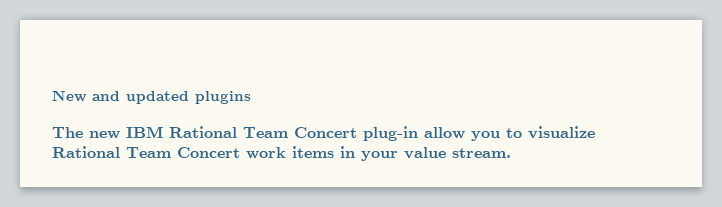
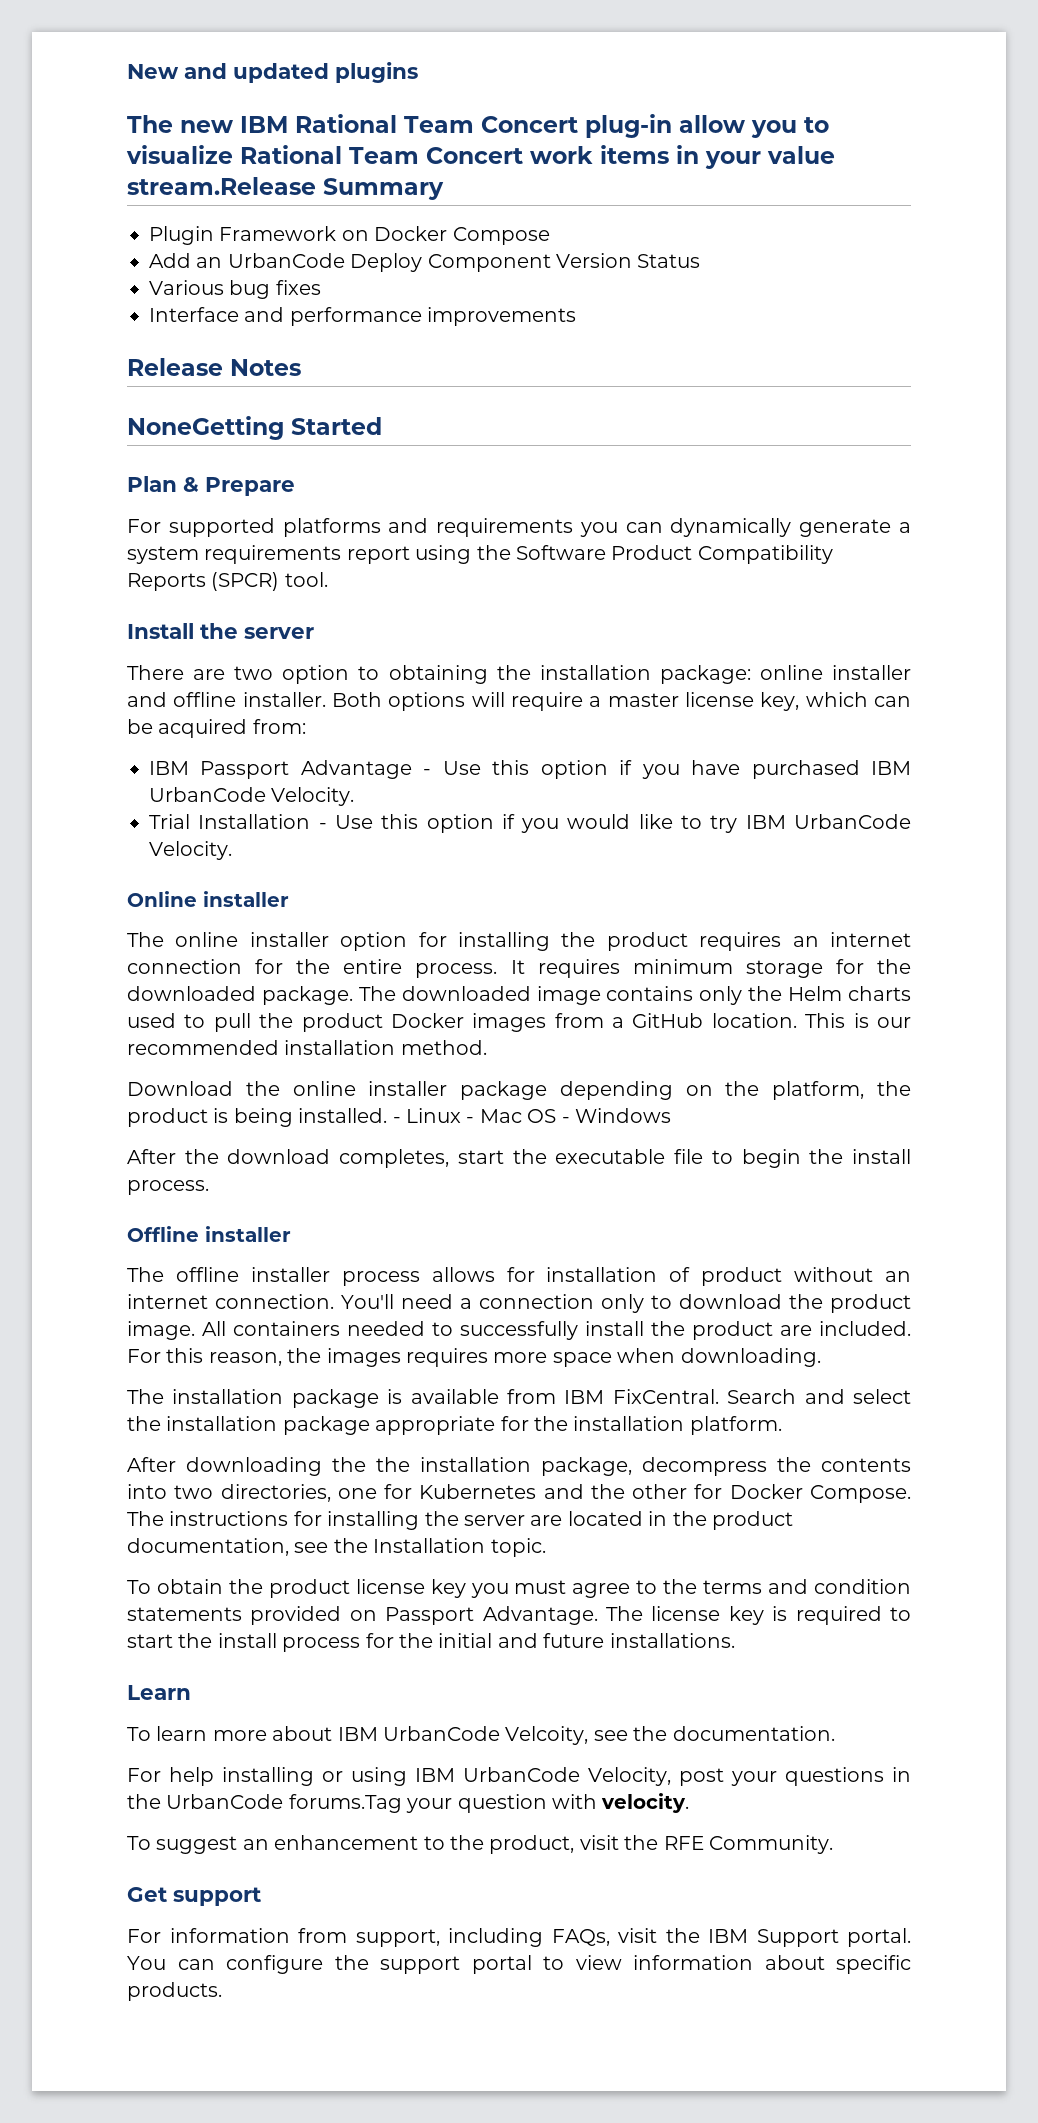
- The new IBM Rational Team Concert plug-in allow you to visualize Rational Team Concert work items in your value stream.
+ The new IBM Rational Team Concert plug-in allow you to visualize Rational Team Concert work items in your value stream.Release Summary
+ Plugin Framework on Docker Compose
+ Add an UrbanCode Deploy Component Version Status
+ Various bug fixes
+ Interface and performance improvements
+ Release Notes
+ NoneGetting Started
+ Plan & Prepare
+ For supported platforms and requirements you can dynamically generate a system requirements report using the Software Product Compatibility Reports (SPCR) tool.
+ Install the server
+ There are two option to obtaining the installation package: online installer and offline installer. Both options will require a master license key, which can be acquired from:
+ IBM Passport Advantage - Use this option if you have purchased IBM UrbanCode Velocity.
+ Trial Installation - Use this option if you would like to try IBM UrbanCode Velocity.
+ Online installer
+ The online installer option for installing the product requires an internet connection for the entire process. It requires minimum storage for the downloaded package. The downloaded image contains only the Helm charts used to pull the product Docker images from a GitHub location. This is our recommended installation method.
+ Download the online installer package depending on the platform, the product is being installed. - Linux - Mac OS - Windows
+ After the download completes, start the executable file to begin the install process.
+ Offline installer
+ The offline installer process allows for installation of product without an internet connection. You'll need a connection only to download the product image. All containers needed to successfully install the product are included. For this reason, the images requires more space when downloading.
+ The installation package is available from IBM FixCentral. Search and select the installation package appropriate for the installation platform.
+ After downloading the the installation package, decompress the contents into two directories, one for Kubernetes and the other for Docker Compose. The instructions for installing the server are located in the product documentation, see the Installation topic.
+ To obtain the product license key you must agree to the terms and condition statements provided on Passport Advantage. The license key is required to start the install process for the initial and future installations.
+ Learn
+ To learn more about IBM UrbanCode Velcoity, see the documentation.
+ For help installing or using IBM UrbanCode Velocity, post your questions in the UrbanCode forums.Tag your question with velocity.
+ To suggest an enhancement to the product, visit the RFE Community.
+ Get support
+ For information from support, including FAQs, visit the IBM Support portal. You can configure the support portal to view information about specific products.

